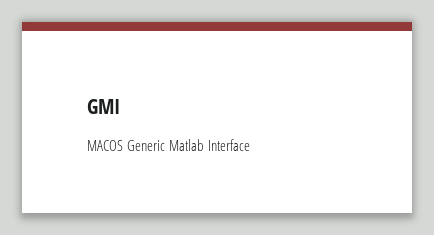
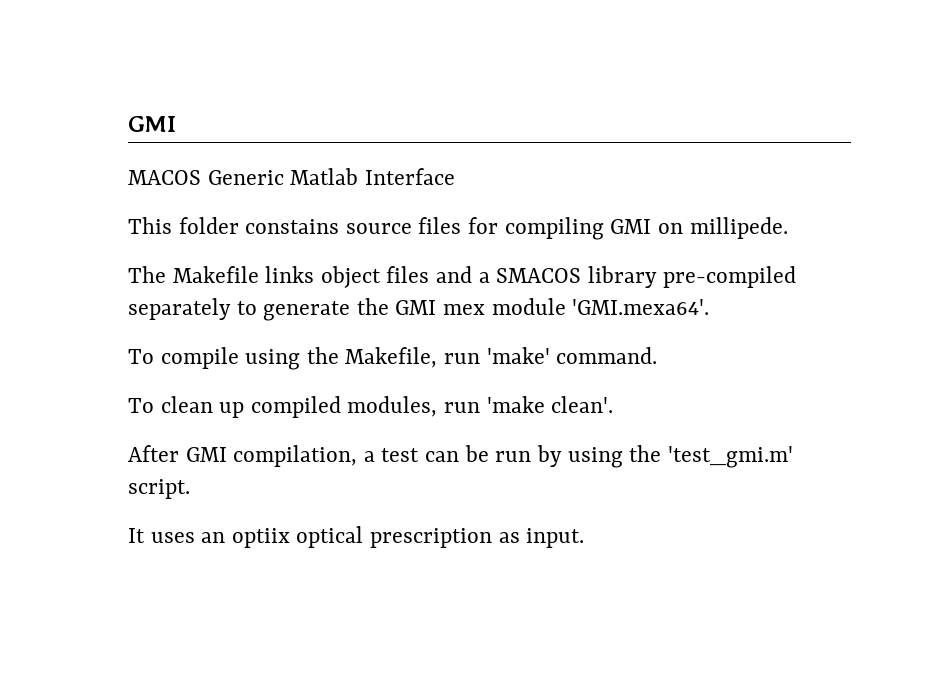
+ This folder constains source files for compiling GMI on millipede.
+ The Makefile links object files and a SMACOS library pre-compiled separately to generate the GMI mex module 'GMI.mexa64'.
+ To compile using the Makefile, run 'make' command.
+ To clean up compiled modules, run 'make clean'.
+ After GMI compilation, a test can be run by using the 'test_gmi.m' script.
+ It uses an optiix optical prescription as input.

